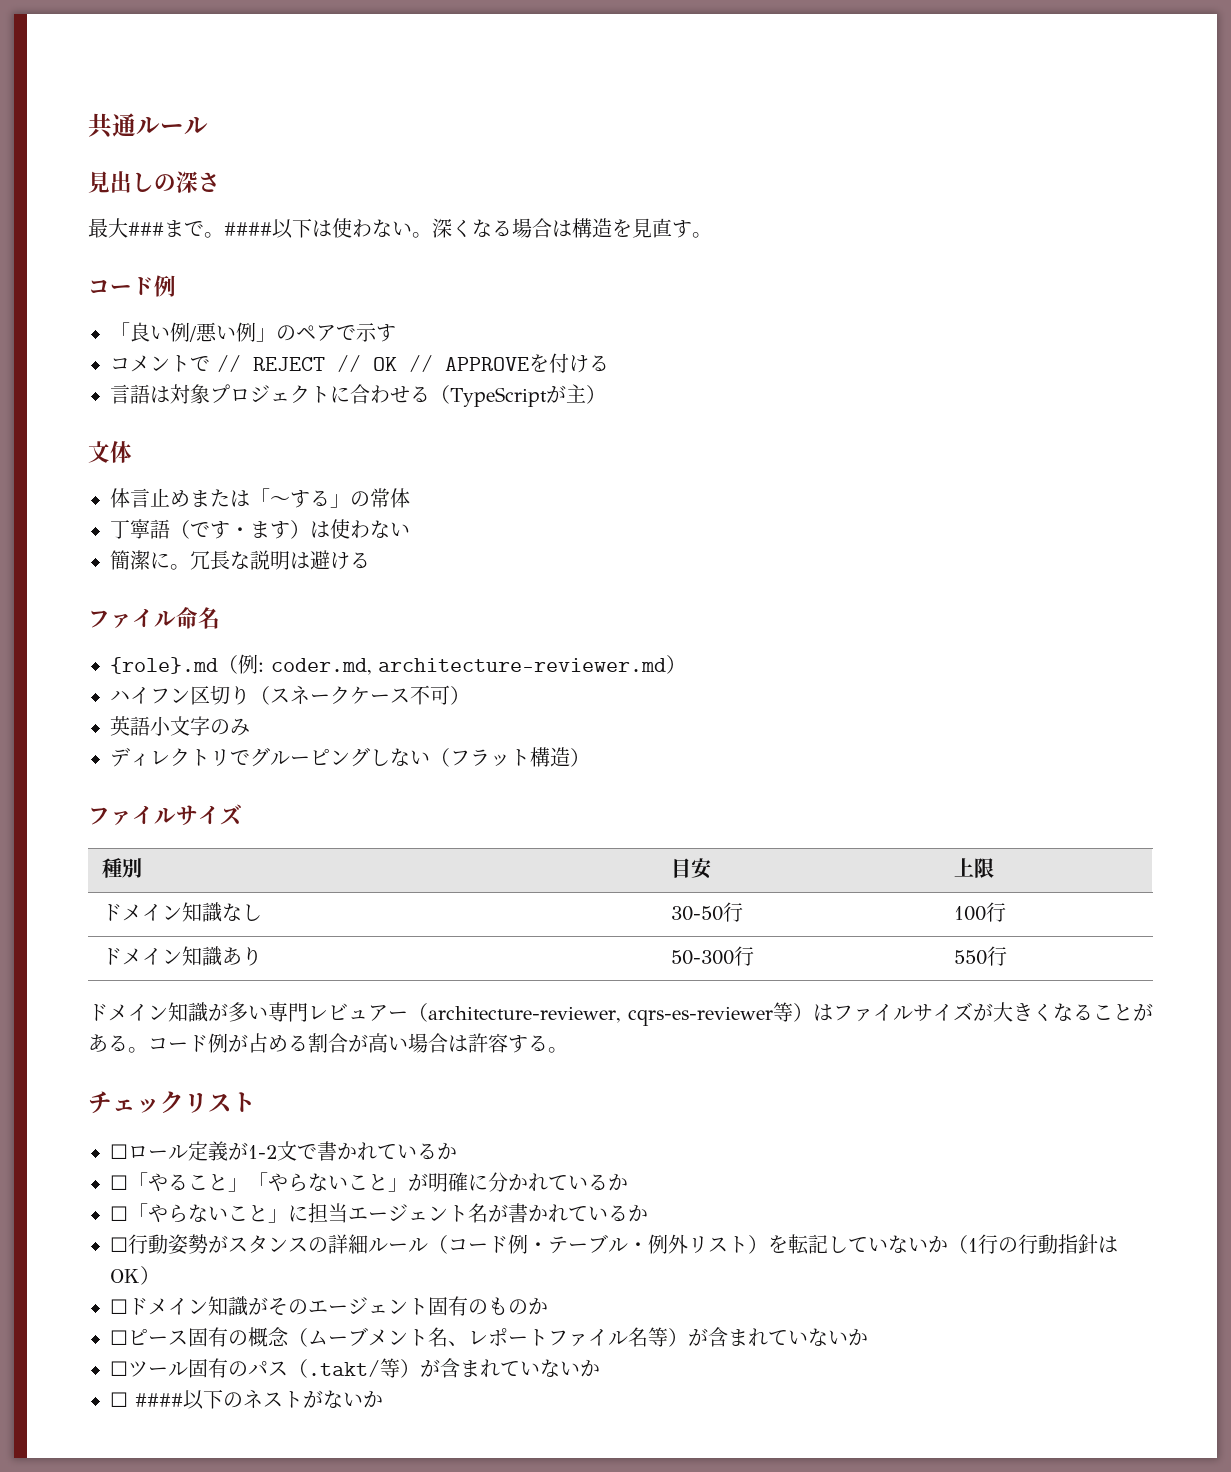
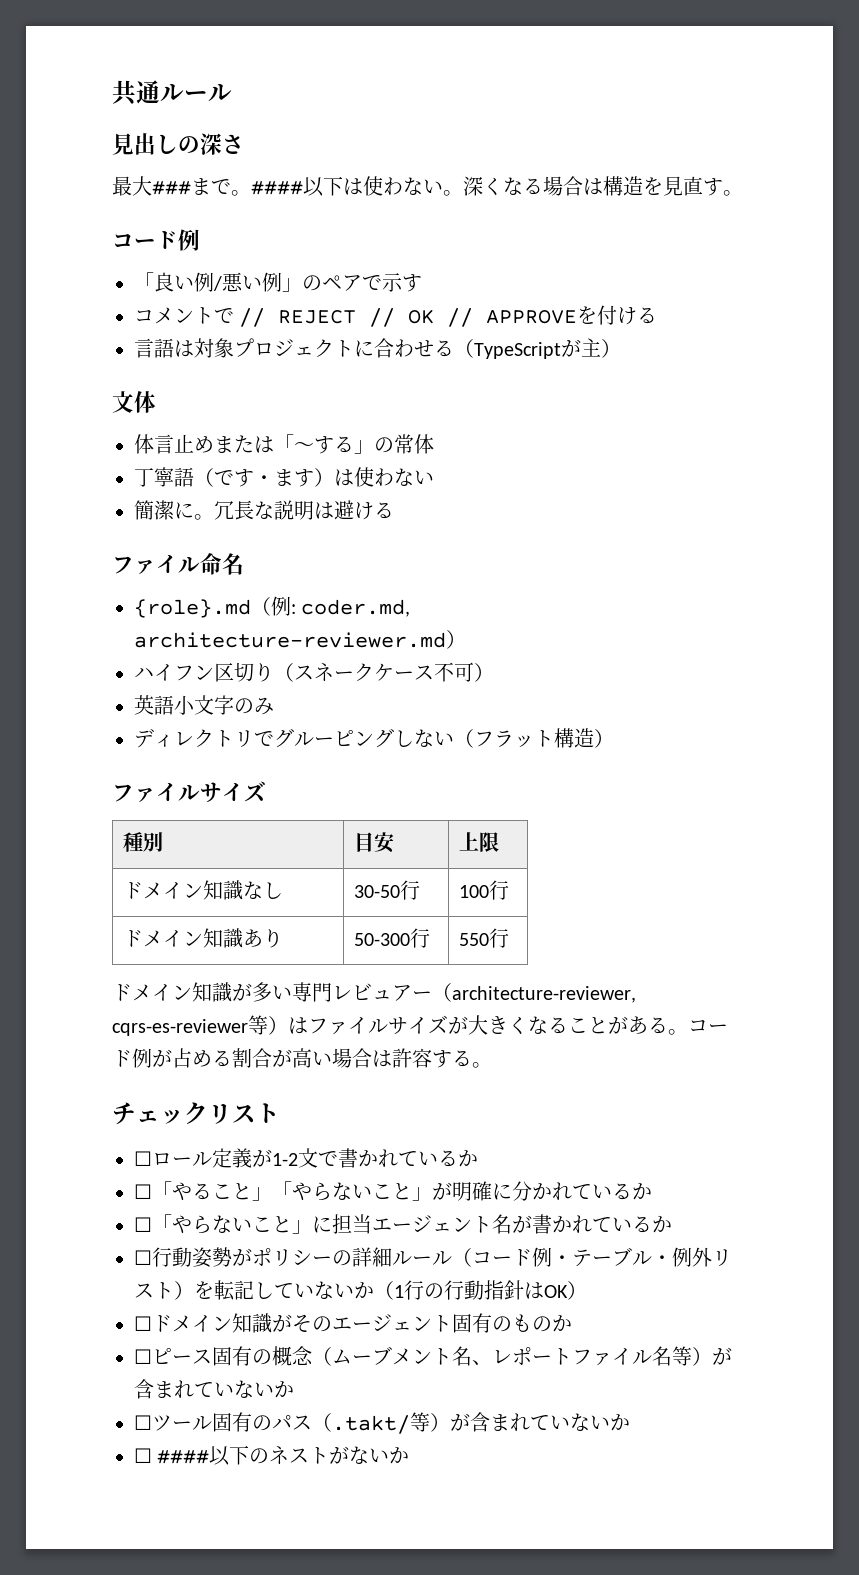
- ☐行動姿勢がスタンスの詳細ルール（コード例・テーブル・例外リスト）を転記していないか（1行の行動指針はOK）
+ ☐行動姿勢がポリシーの詳細ルール（コード例・テーブル・例外リスト）を転記していないか（1行の行動指針はOK）

